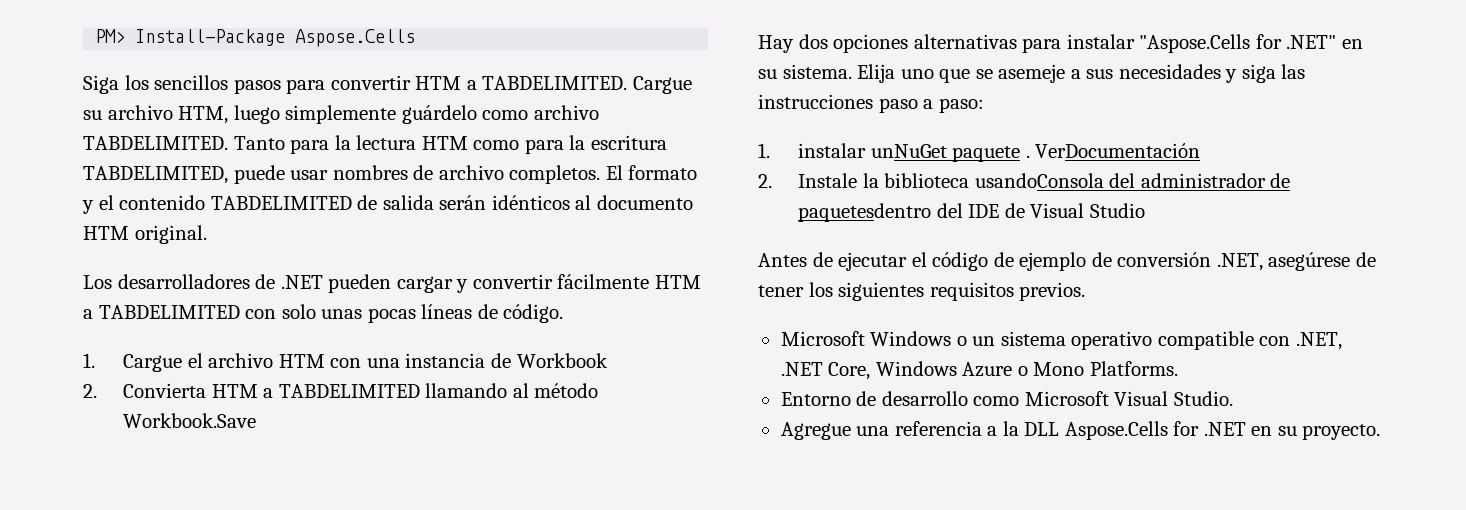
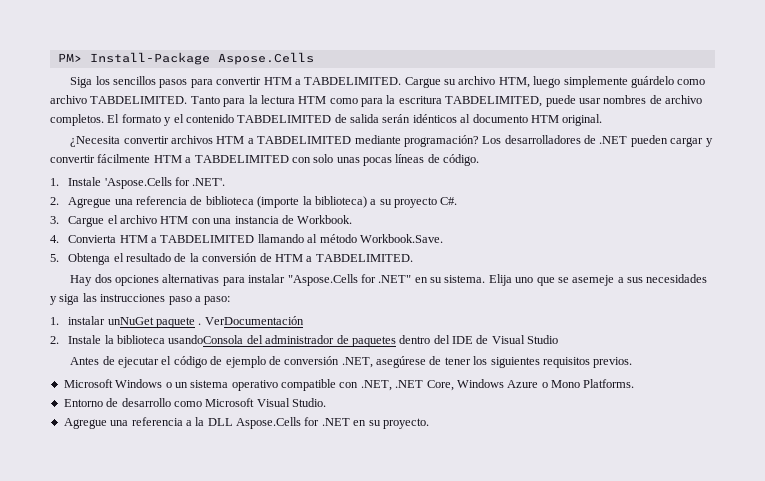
+ ¿Necesita convertir archivos HTM a TABDELIMITED mediante programación?
- 1. Cargue el archivo HTM con una instancia de Workbook
- 2. Convierta HTM a TABDELIMITED llamando al método Workbook.Save
+ 1. Instale 'Aspose.Cells for .NET'.
+ 2. Agregue una referencia de biblioteca (importe la biblioteca) a su proyecto C#.
+ 3. Cargue el archivo HTM con una instancia de Workbook.
+ 4. Convierta HTM a TABDELIMITED llamando al método Workbook.Save.
+ 5. Obtenga el resultado de la conversión de HTM a TABDELIMITED.
- 2. Instale la biblioteca usandoConsola del administrador de paquetesdentro del IDE de Visual Studio
+ 2. Instale la biblioteca usandoConsola del administrador de paquetes dentro del IDE de Visual Studio

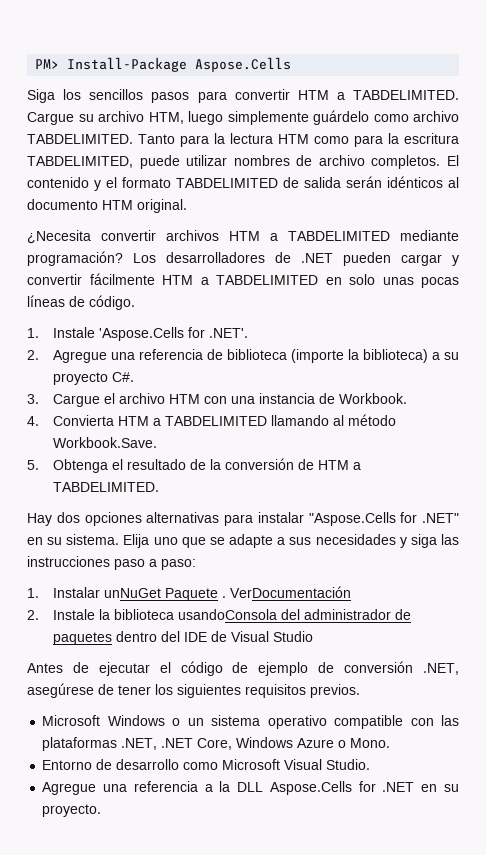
- Tanto para la lectura HTM como para la escritura TABDELIMITED, puede usar nombres de archivo completos.
+ Tanto para la lectura HTM como para la escritura TABDELIMITED, puede utilizar nombres de archivo completos.
- El formato y el contenido TABDELIMITED de salida serán idénticos al documento HTM original.
+ El contenido y el formato TABDELIMITED de salida serán idénticos al documento HTM original.
- Los desarrolladores de .NET pueden cargar y convertir fácilmente HTM a TABDELIMITED con solo unas pocas líneas de código.
+ Los desarrolladores de .NET pueden cargar y convertir fácilmente HTM a TABDELIMITED en solo unas pocas líneas de código.
- Elija uno que se asemeje a sus necesidades y siga las instrucciones paso a paso:
+ Elija uno que se adapte a sus necesidades y siga las instrucciones paso a paso:
- 1. instalar unNuGet paquete .
+ 1. Instalar unNuGet Paquete .
- Microsoft Windows o un sistema operativo compatible con .NET, .NET Core, Windows Azure o Mono Platforms.
+ Microsoft Windows o un sistema operativo compatible con las plataformas .NET, .NET Core, Windows Azure o Mono.

